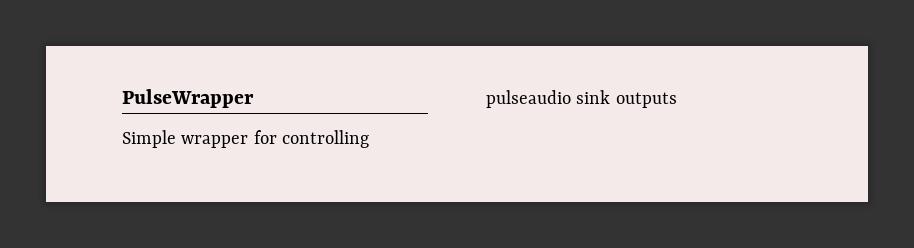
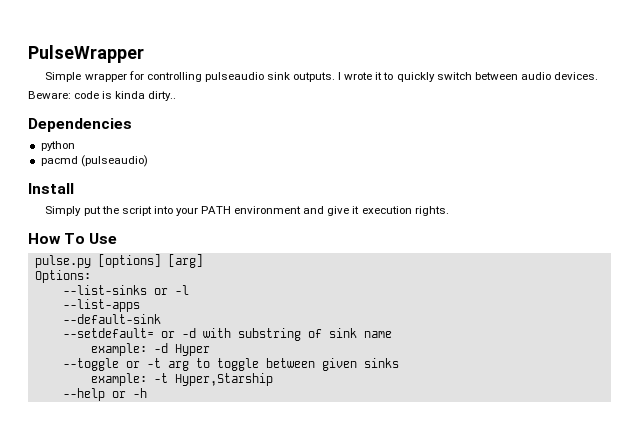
- Simple wrapper for controlling pulseaudio sink outputs
+ Simple wrapper for controlling pulseaudio sink outputs. I wrote it to quickly switch between audio devices.
+ Beware: code is kinda dirty..
+ Dependencies
+ python
+ pacmd (pulseaudio)
+ Install
+ Simply put the script into your PATH environment and give it execution rights.
+ How To Use
+ pulse.py [options] [arg]
+ Options:
+ --list-sinks or -l
+ --list-apps
+ --default-sink
+ --setdefault= or -d with substring of sink name
+ example: -d Hyper
+ --toggle or -t arg to toggle between given sinks
+ example: -t Hyper,Starship
+ --help or -h

